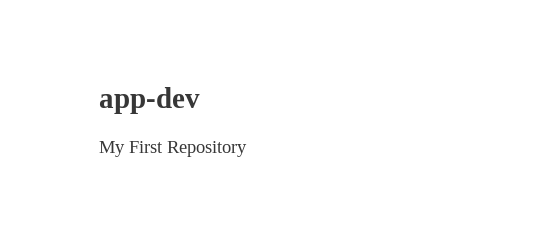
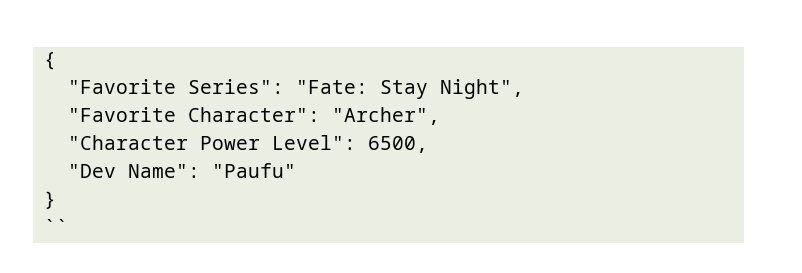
- app-dev
- My First Repository
+ {
+ "Favorite Series": "Fate: Stay Night",
+ "Favorite Character": "Archer",
+ "Character Power Level": 6500,
+ "Dev Name": "Paufu"
+ }
+ ``

